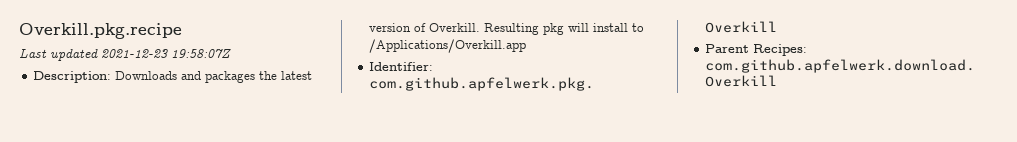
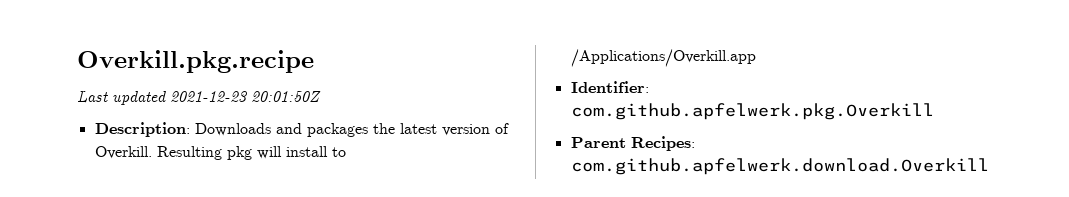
- Last updated 2021-12-23 19:58:07Z
+ Last updated 2021-12-23 20:01:50Z

